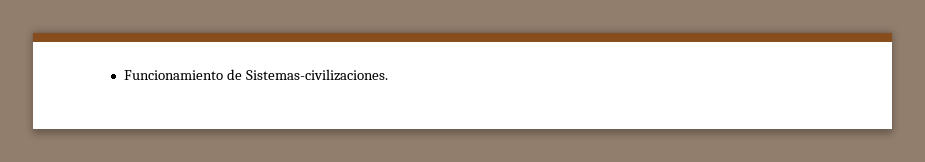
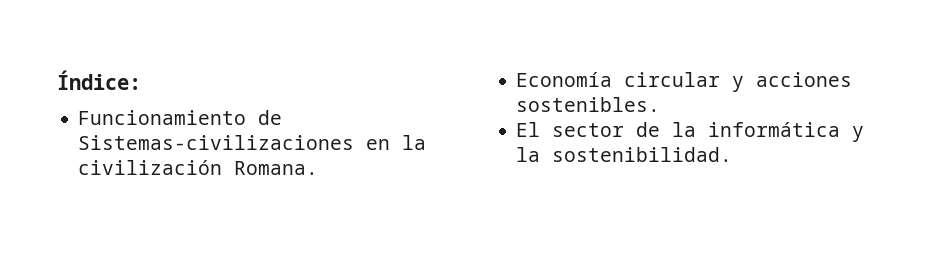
+ Índice:
- Funcionamiento de Sistemas-civilizaciones.
+ Funcionamiento de Sistemas-civilizaciones en la civilización Romana.
+ Economía circular y acciones sostenibles.
+ El sector de la informática y la sostenibilidad.

